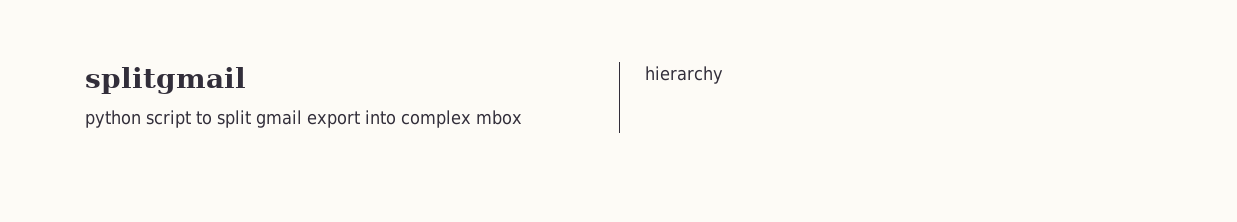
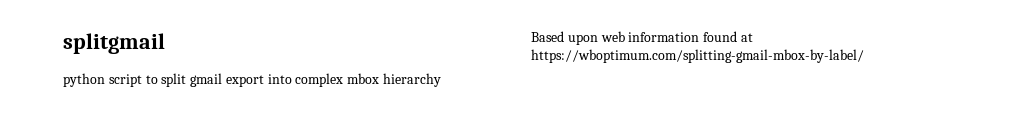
+ Based upon web information found at https://wboptimum.com/splitting-gmail-mbox-by-label/

